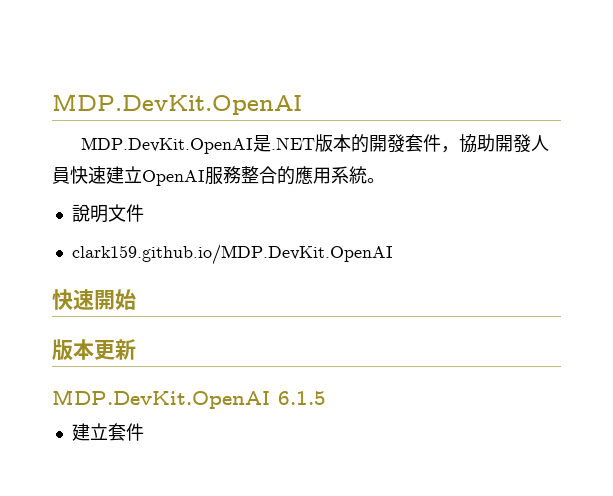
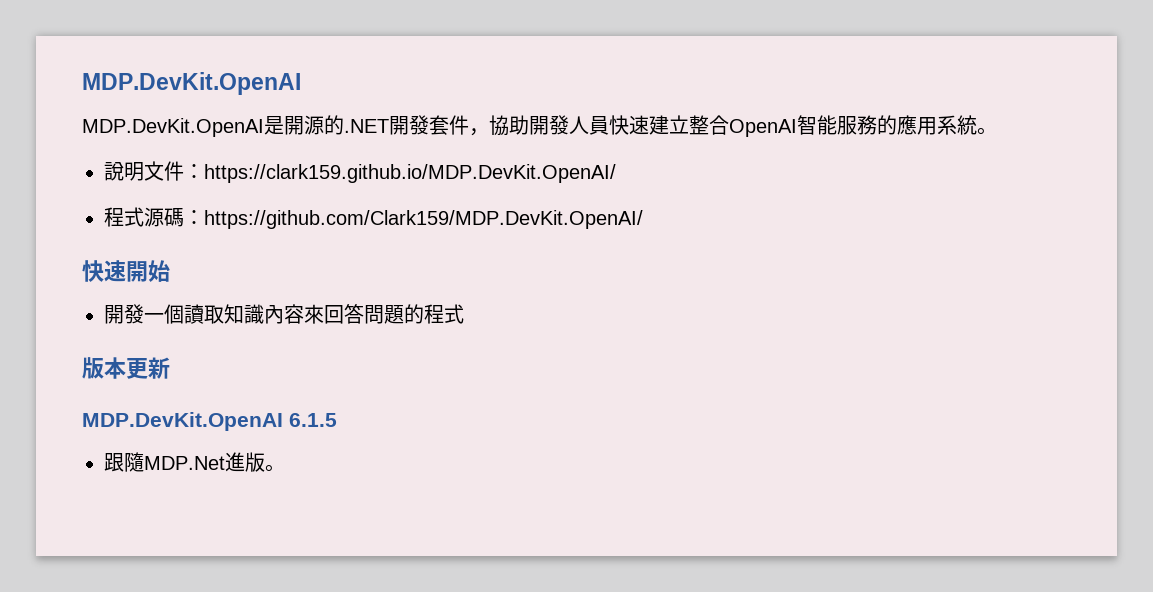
- MDP.DevKit.OpenAI是.NET版本的開發套件，協助開發人員快速建立OpenAI服務整合的應用系統。
+ MDP.DevKit.OpenAI是開源的.NET開發套件，協助開發人員快速建立整合OpenAI智能服務的應用系統。
- 說明文件
- clark159.github.io/MDP.DevKit.OpenAI
+ 說明文件：https://clark159.github.io/MDP.DevKit.OpenAI/
+ 程式源碼：https://github.com/Clark159/MDP.DevKit.OpenAI/
  快速開始
+ 開發一個讀取知識內容來回答問題的程式
- 建立套件
+ 跟隨MDP.Net進版。

